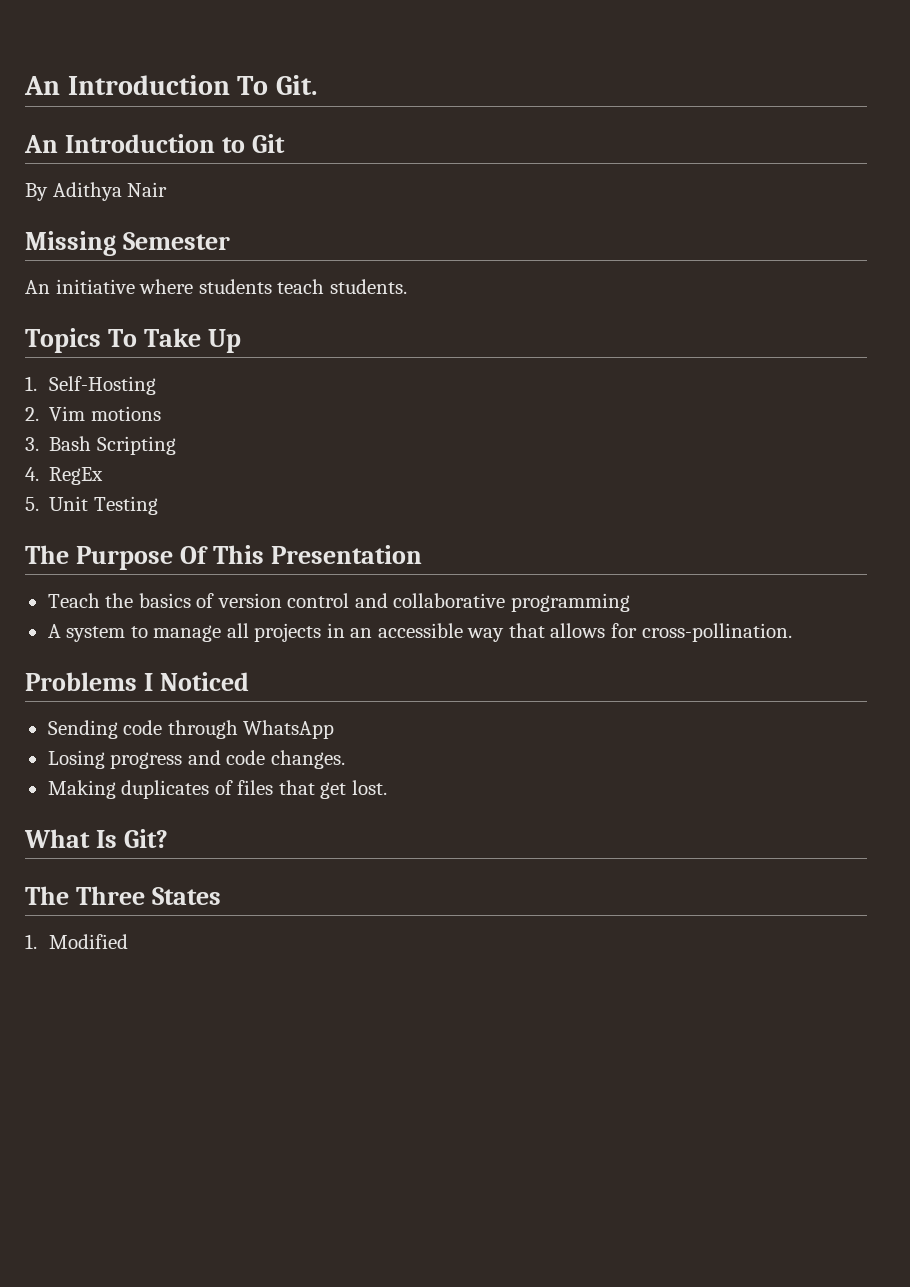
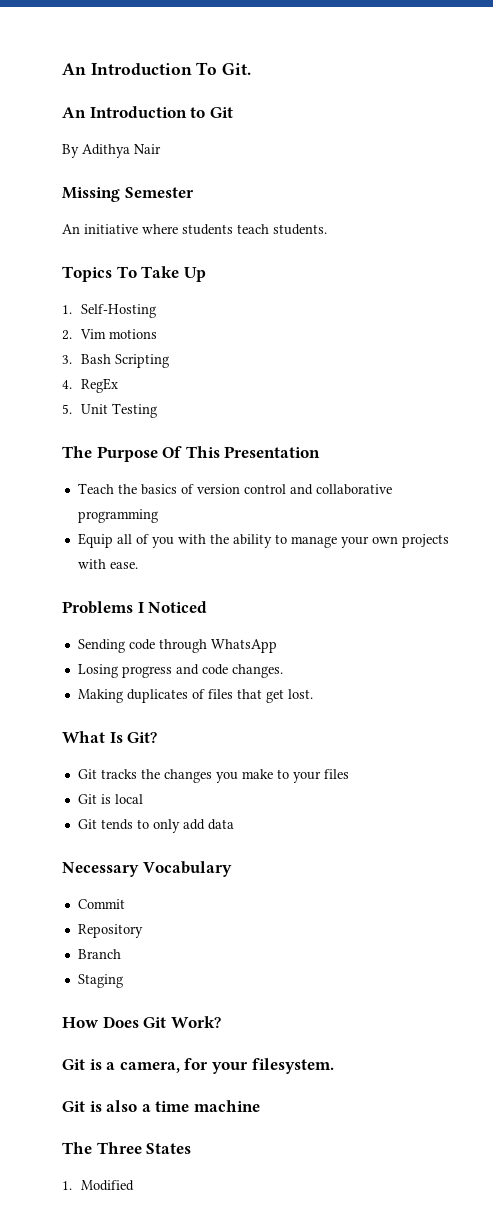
- A system to manage all projects in an accessible way that allows for cross-pollination.
+ Equip all of you with the ability to manage your own projects with ease.
+ Git tracks the changes you make to your files
+ Git is local
+ Git tends to only add data
+ Necessary Vocabulary
+ Commit
+ Repository
+ Branch
+ Staging
+ How Does Git Work?
+ Git is a camera, for your filesystem.
+ Git is also a time machine

